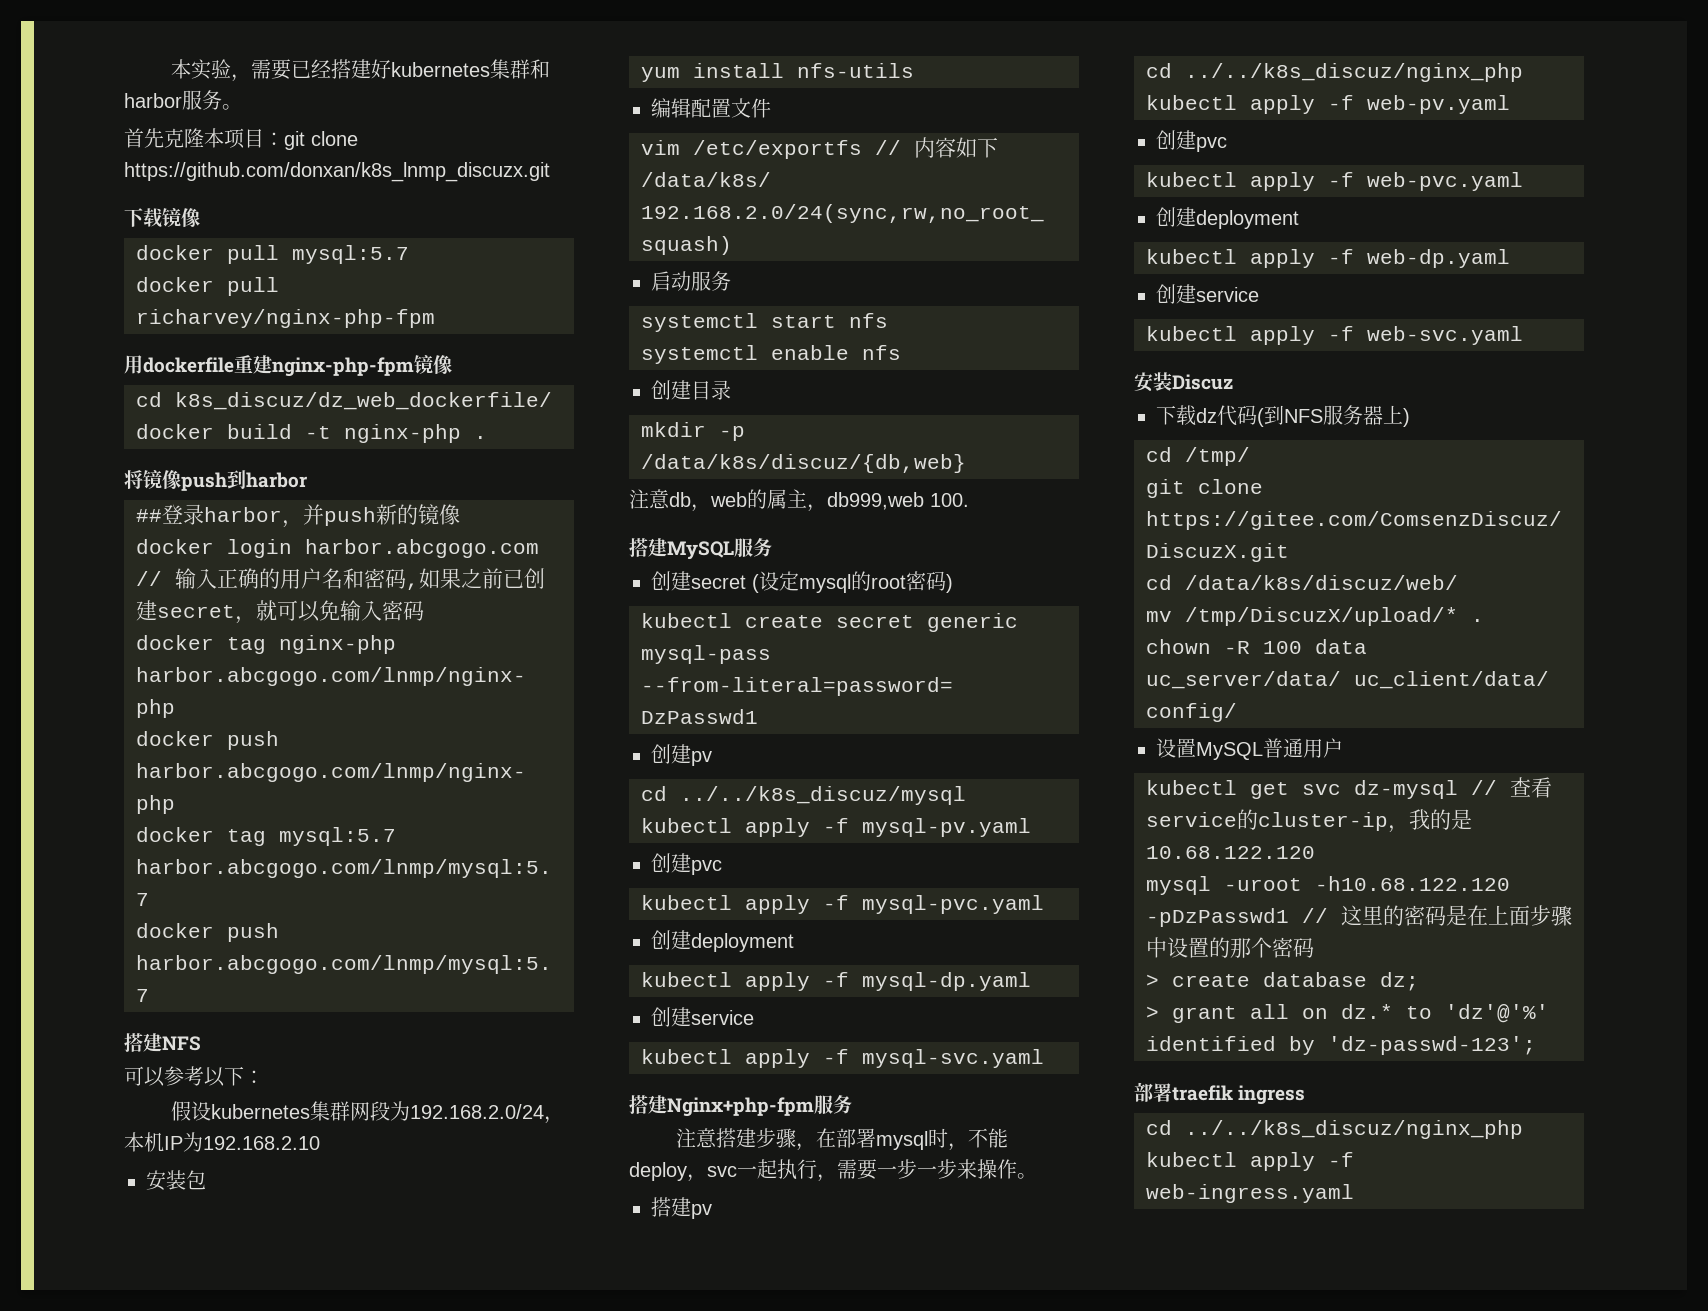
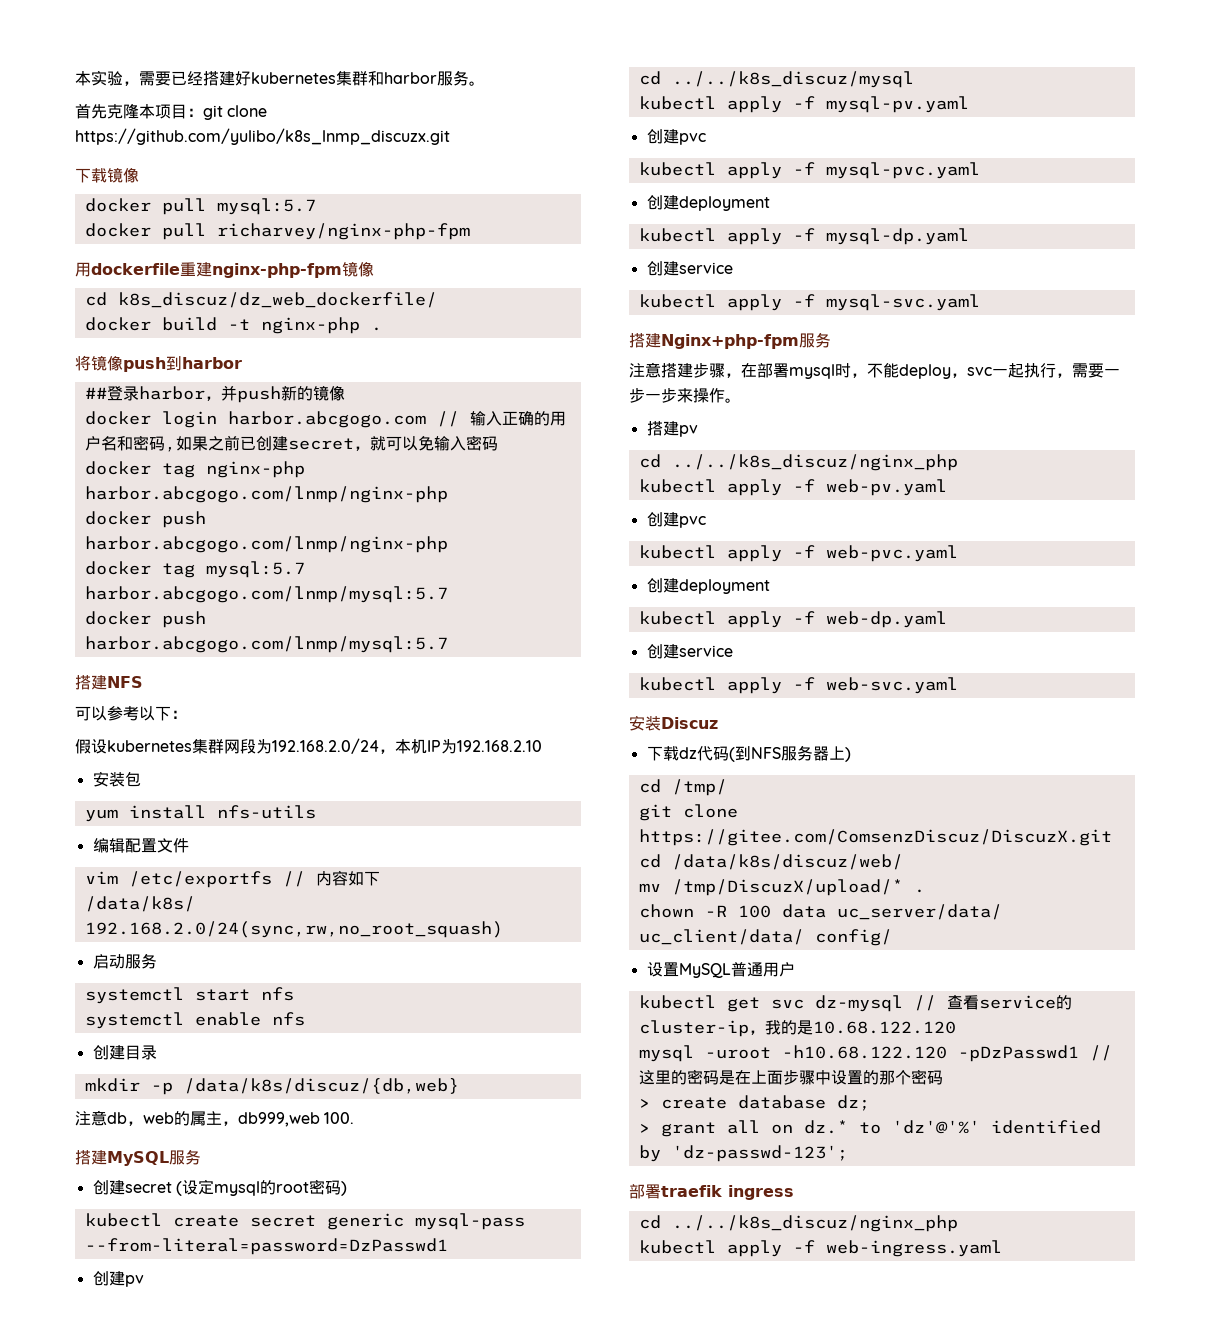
- 首先克隆本项目：git clone https://github.com/donxan/k8s_lnmp_discuzx.git
+ 首先克隆本项目：git clone https://github.com/yulibo/k8s_lnmp_discuzx.git

